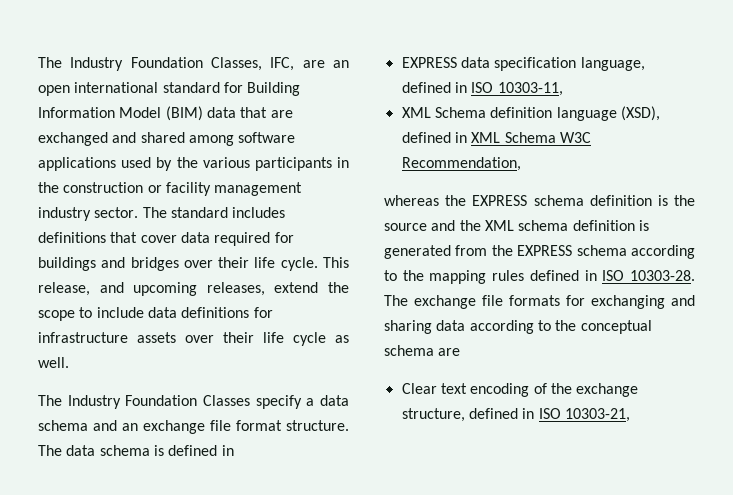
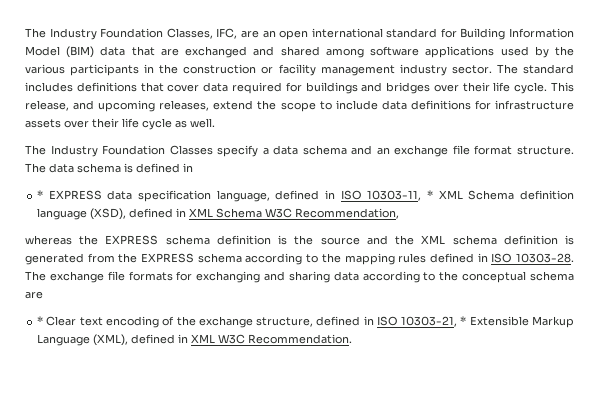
- EXPRESS data specification language, defined in ISO 10303-11,
- XML Schema definition language (XSD), defined in XML Schema W3C Recommendation,
+ * EXPRESS data specification language, defined in ISO 10303-11, * XML Schema definition language (XSD), defined in XML Schema W3C Recommendation,
- Clear text encoding of the exchange structure, defined in ISO 10303-21,
+ * Clear text encoding of the exchange structure, defined in ISO 10303-21, * Extensible Markup Language (XML), defined in XML W3C Recommendation.

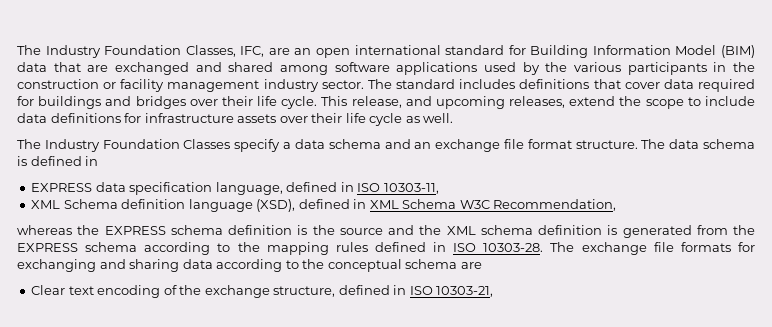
- * EXPRESS data specification language, defined in ISO 10303-11, * XML Schema definition language (XSD), defined in XML Schema W3C Recommendation,
+ EXPRESS data specification language, defined in ISO 10303-11,
+ XML Schema definition language (XSD), defined in XML Schema W3C Recommendation,
- * Clear text encoding of the exchange structure, defined in ISO 10303-21, * Extensible Markup Language (XML), defined in XML W3C Recommendation.
+ Clear text encoding of the exchange structure, defined in ISO 10303-21,

